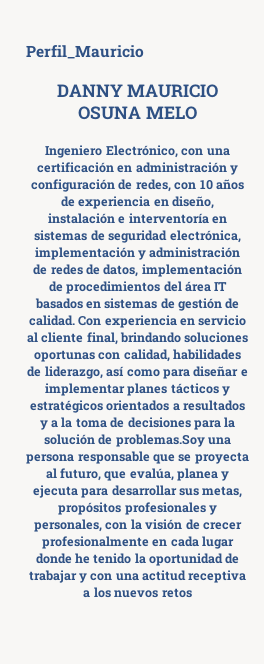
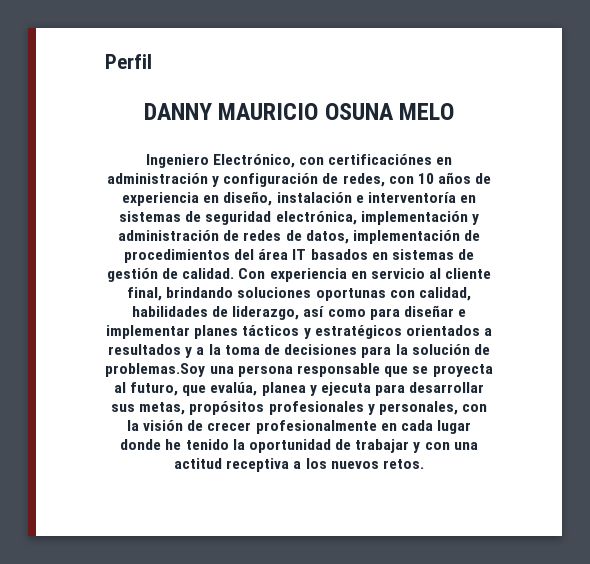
- Perfil_Mauricio
+ Perfil
- Ingeniero Electrónico, con una certificación en administración y configuración de redes, con 10 años de experiencia en diseño, instalación e interventoría en sistemas de seguridad electrónica, implementación y administración de redes de datos, implementación de procedimientos del área IT basados en sistemas de gestión de calidad.
+ Ingeniero Electrónico, con certificaciónes en administración y configuración de redes, con 10 años de experiencia en diseño, instalación e interventoría en sistemas de seguridad electrónica, implementación y administración de redes de datos, implementación de procedimientos del área IT basados en sistemas de gestión de calidad.
- Con experiencia en servicio al cliente final, brindando soluciones oportunas con calidad, habilidades de liderazgo, así como para diseñar e implementar planes tácticos y estratégicos orientados a resultados y a la toma de decisiones para la solución de problemas.Soy una persona responsable que se proyecta al futuro, que evalúa, planea y ejecuta para desarrollar sus metas, propósitos profesionales y personales, con la visión de crecer profesionalmente en cada lugar donde he tenido la oportunidad de trabajar y con una actitud receptiva a los nuevos retos
+ Con experiencia en servicio al cliente final, brindando soluciones oportunas con calidad, habilidades de liderazgo, así como para diseñar e implementar planes tácticos y estratégicos orientados a resultados y a la toma de decisiones para la solución de problemas.Soy una persona responsable que se proyecta al futuro, que evalúa, planea y ejecuta para desarrollar sus metas, propósitos profesionales y personales, con la visión de crecer profesionalmente en cada lugar donde he tenido la oportunidad de trabajar y con una actitud receptiva a los nuevos retos.

